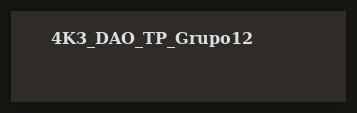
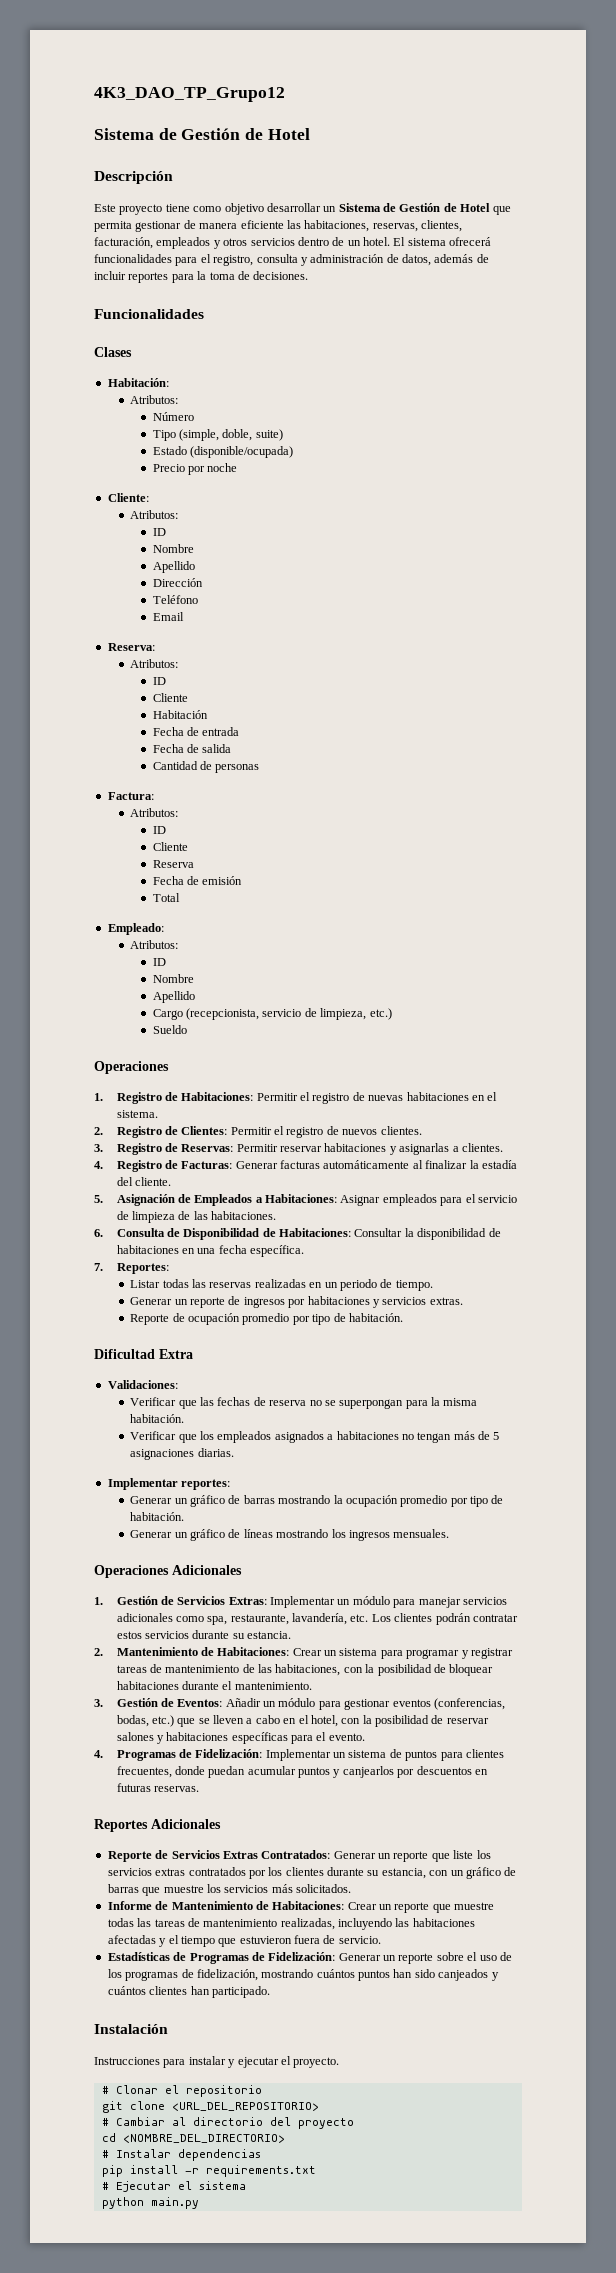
  4K3_DAO_TP_Grupo12
+ Sistema de Gestión de Hotel
+ Descripción
+ Este proyecto tiene como objetivo desarrollar un Sistema de Gestión de Hotel que permita gestionar de manera eficiente las habitaciones, reservas, clientes, facturación, empleados y otros servicios dentro de un hotel. El sistema ofrecerá funcionalidades para el registro, consulta y administración de datos, además de incluir reportes para la toma de decisiones.
+ Funcionalidades
+ Clases
+ Habitación:
+ Atributos:
+ Número
+ Tipo (simple, doble, suite)
+ Estado (disponible/ocupada)
+ Precio por noche
+ Cliente:
+ Atributos:
+ ID
+ Nombre
+ Apellido
+ Dirección
+ Teléfono
+ Email
+ Reserva:
+ Atributos:
+ ID
+ Cliente
+ Habitación
+ Fecha de entrada
+ Fecha de salida
+ Cantidad de personas
+ Factura:
+ Atributos:
+ ID
+ Cliente
+ Reserva
+ Fecha de emisión
+ Total
+ Empleado:
+ Atributos:
+ ID
+ Nombre
+ Apellido
+ Cargo (recepcionista, servicio de limpieza, etc.)
+ Sueldo
+ Operaciones
+ 1. Registro de Habitaciones: Permitir el registro de nuevas habitaciones en el sistema.
+ 2. Registro de Clientes: Permitir el registro de nuevos clientes.
+ 3. Registro de Reservas: Permitir reservar habitaciones y asignarlas a clientes.
+ 4. Registro de Facturas: Generar facturas automáticamente al finalizar la estadía del cliente.
+ 5. Asignación de Empleados a Habitaciones: Asignar empleados para el servicio de limpieza de las habitaciones.
+ 6. Consulta de Disponibilidad de Habitaciones: Consultar la disponibilidad de habitaciones en una fecha específica.
+ 7. Reportes:
+ Listar todas las reservas realizadas en un periodo de tiempo.
+ Generar un reporte de ingresos por habitaciones y servicios extras.
+ Reporte de ocupación promedio por tipo de habitación.
+ Dificultad Extra
+ Validaciones:
+ Verificar que las fechas de reserva no se superpongan para la misma habitación.
+ Verificar que los empleados asignados a habitaciones no tengan más de 5 asignaciones diarias.
+ Implementar reportes:
+ Generar un gráfico de barras mostrando la ocupación promedio por tipo de habitación.
+ Generar un gráfico de líneas mostrando los ingresos mensuales.
+ Operaciones Adicionales
+ 1. Gestión de Servicios Extras: Implementar un módulo para manejar servicios adicionales como spa, restaurante, lavandería, etc. Los clientes podrán contratar estos servicios durante su estancia.
+ 2. Mantenimiento de Habitaciones: Crear un sistema para programar y registrar tareas de mantenimiento de las habitaciones, con la posibilidad de bloquear habitaciones durante el mantenimiento.
+ 3. Gestión de Eventos: Añadir un módulo para gestionar eventos (conferencias, bodas, etc.) que se lleven a cabo en el hotel, con la posibilidad de reservar salones y habitaciones específicas para el evento.
+ 4. Programas de Fidelización: Implementar un sistema de puntos para clientes frecuentes, donde puedan acumular puntos y canjearlos por descuentos en futuras reservas.
+ Reportes Adicionales
+ Reporte de Servicios Extras Contratados: Generar un reporte que liste los servicios extras contratados por los clientes durante su estancia, con un gráfico de barras que muestre los servicios más solicitados.
+ Informe de Mantenimiento de Habitaciones: Crear un reporte que muestre todas las tareas de mantenimiento realizadas, incluyendo las habitaciones afectadas y el tiempo que estuvieron fuera de servicio.
+ Estadísticas de Programas de Fidelización: Generar un reporte sobre el uso de los programas de fidelización, mostrando cuántos puntos han sido canjeados y cuántos clientes han participado.
+ Instalación
+ Instrucciones para instalar y ejecutar el proyecto.
+ # Clonar el repositorio
+ git clone <URL_DEL_REPOSITORIO>
+ # Cambiar al directorio del proyecto
+ cd <NOMBRE_DEL_DIRECTORIO>
+ # Instalar dependencias
+ pip install -r requirements.txt
+ # Ejecutar el sistema
+ python main.py

